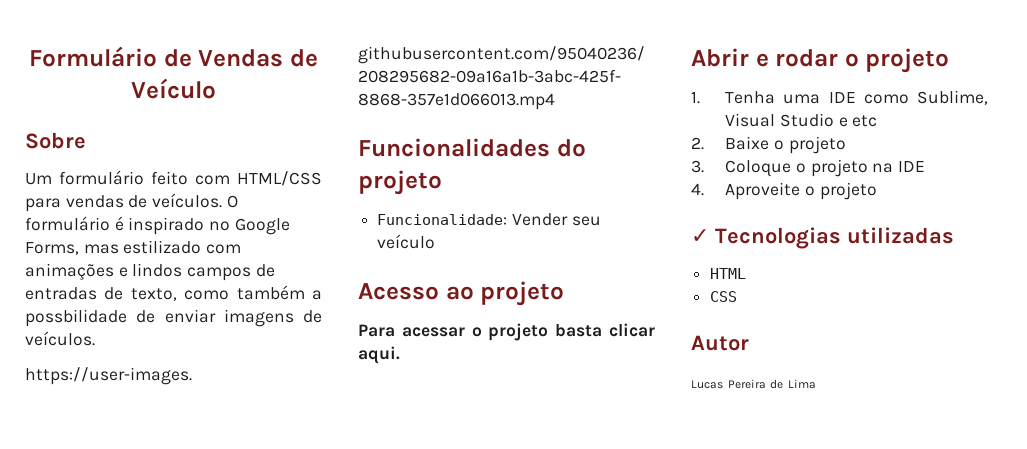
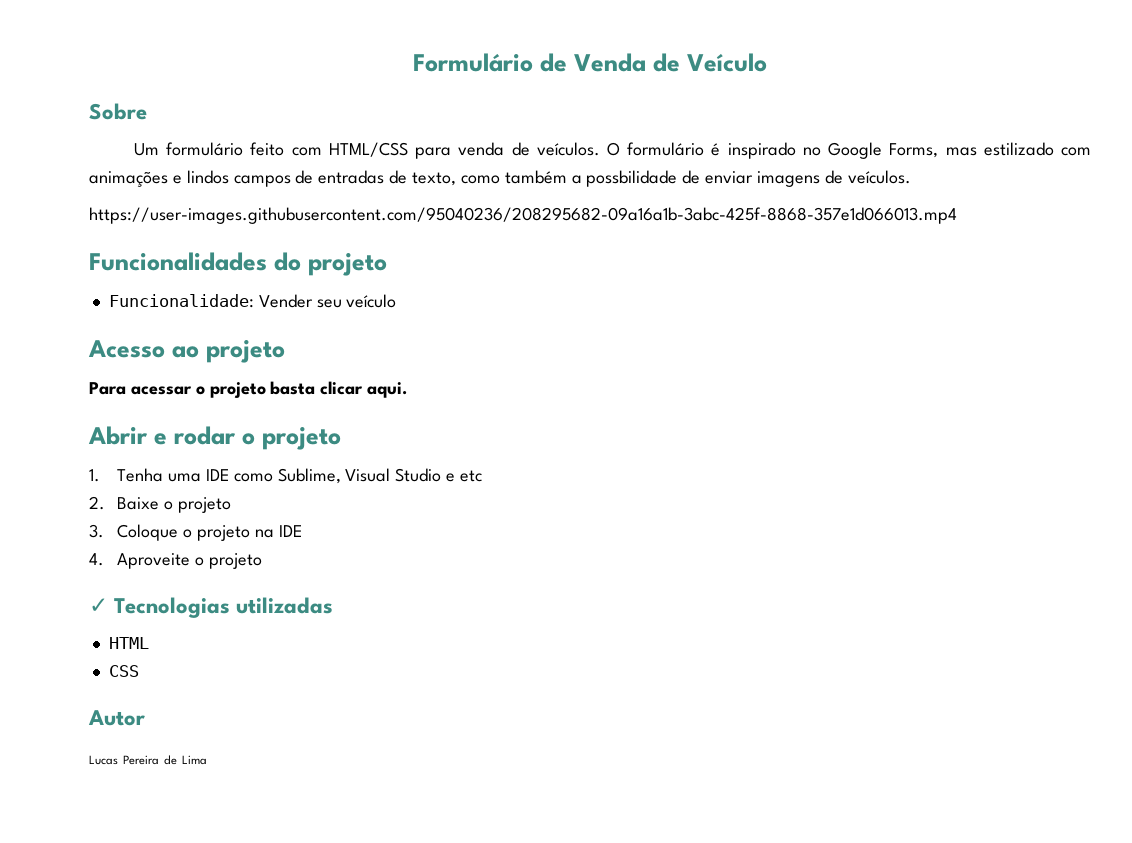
- Formulário de Vendas de Veículo
+ Formulário de Venda de Veículo
- Um formulário feito com HTML/CSS para vendas de veículos.
+ Um formulário feito com HTML/CSS para venda de veículos.

